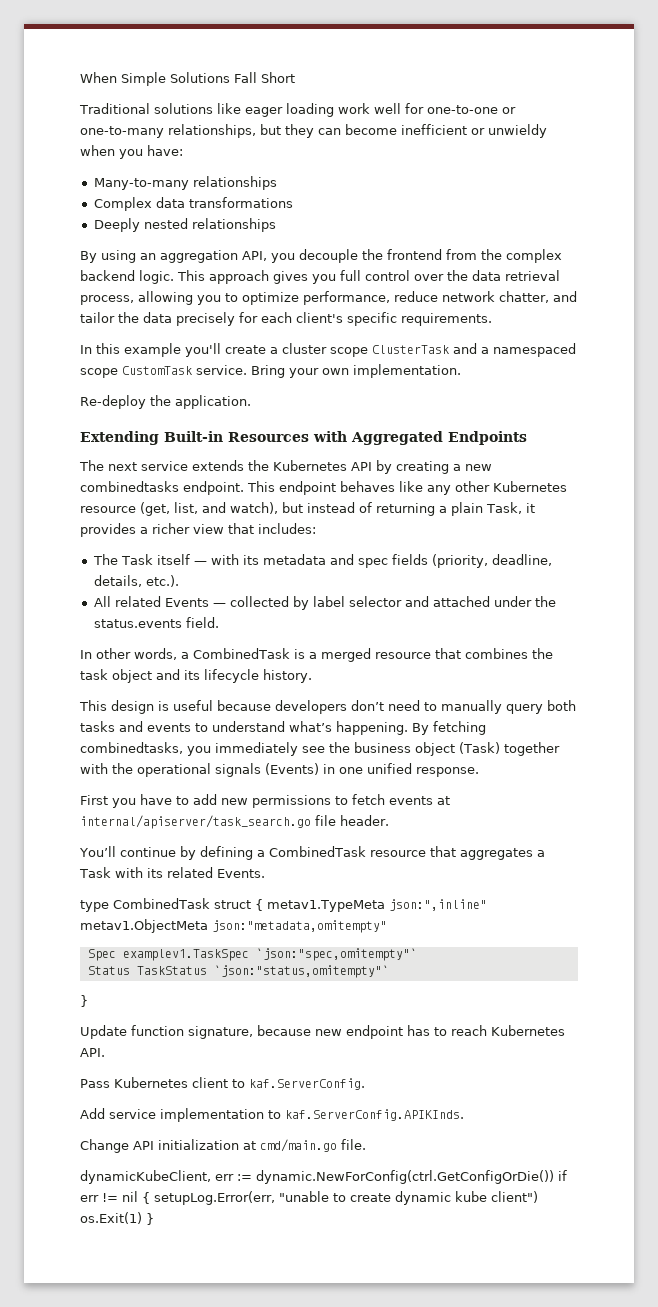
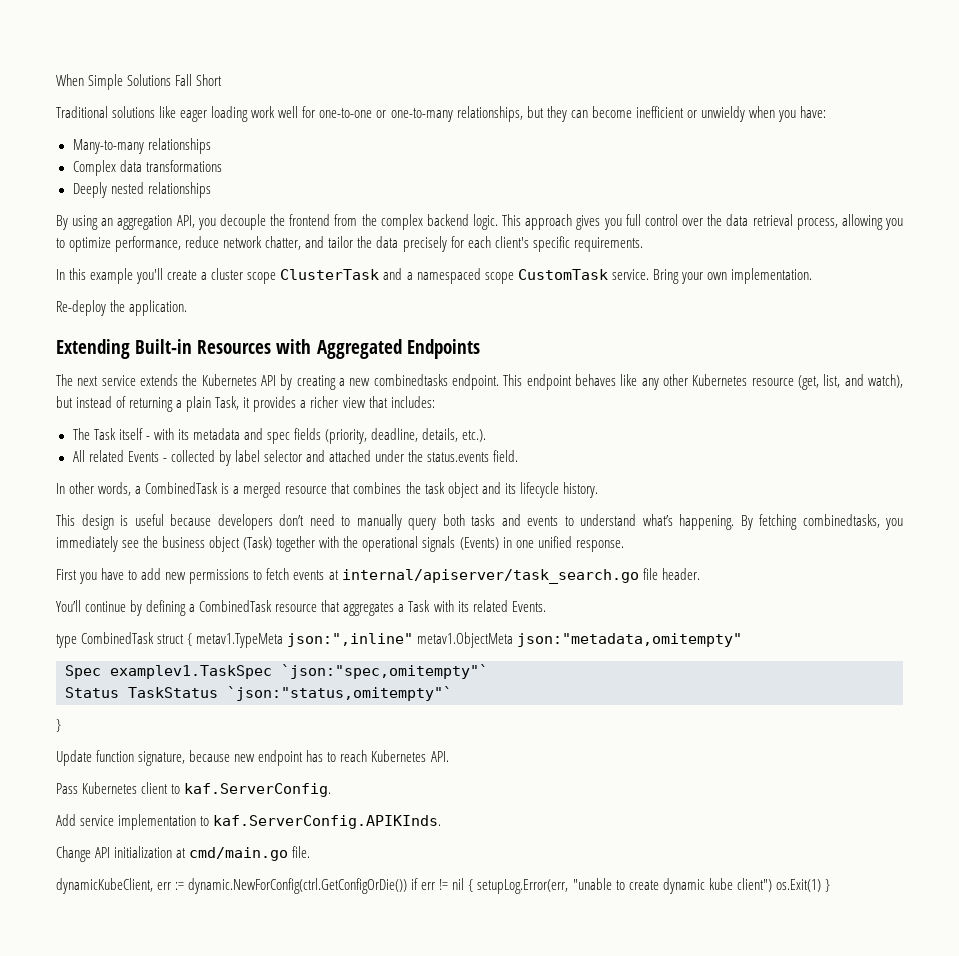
- The Task itself — with its metadata and spec fields (priority, deadline, details, etc.).
+ The Task itself - with its metadata and spec fields (priority, deadline, details, etc.).
- All related Events — collected by label selector and attached under the status.events field.
+ All related Events - collected by label selector and attached under the status.events field.

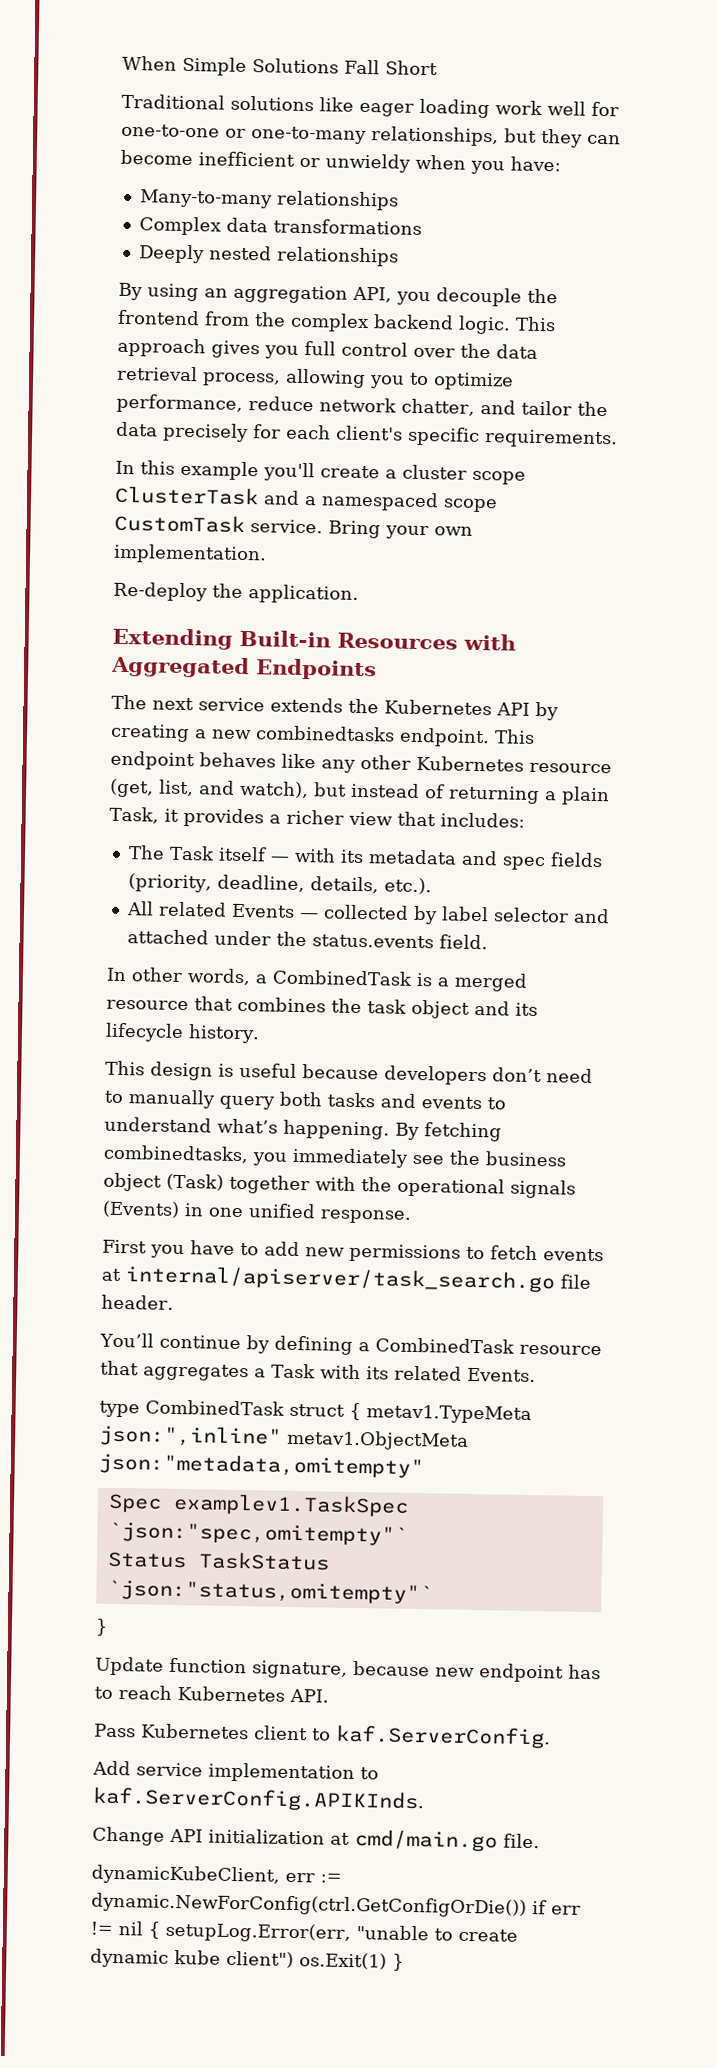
- The Task itself - with its metadata and spec fields (priority, deadline, details, etc.).
+ The Task itself — with its metadata and spec fields (priority, deadline, details, etc.).
- All related Events - collected by label selector and attached under the status.events field.
+ All related Events — collected by label selector and attached under the status.events field.

